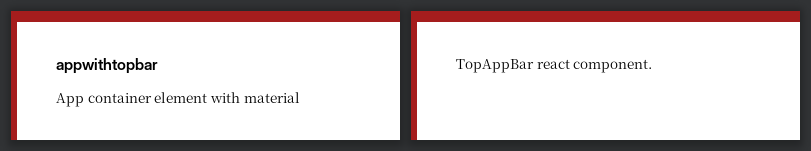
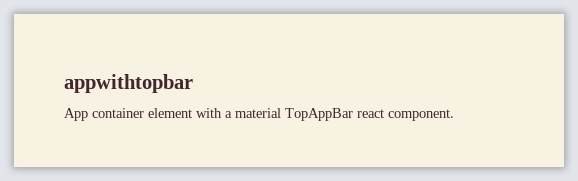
- App container element with material TopAppBar react component.
+ App container element with a material TopAppBar react component.

